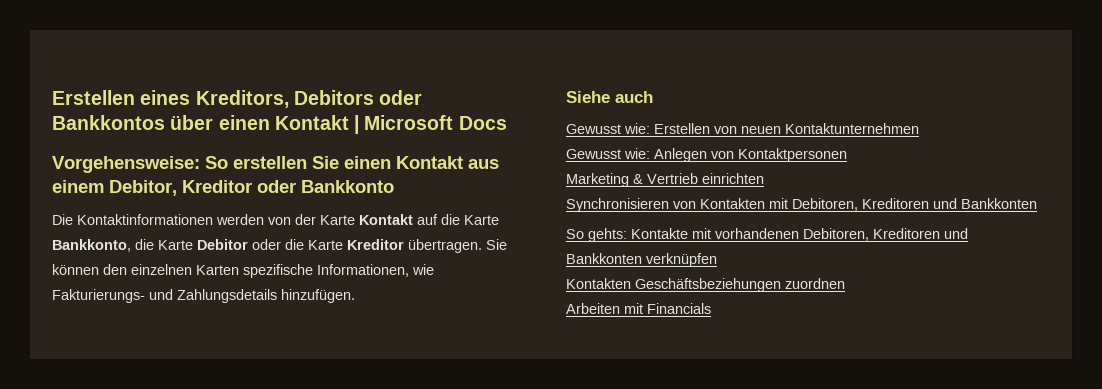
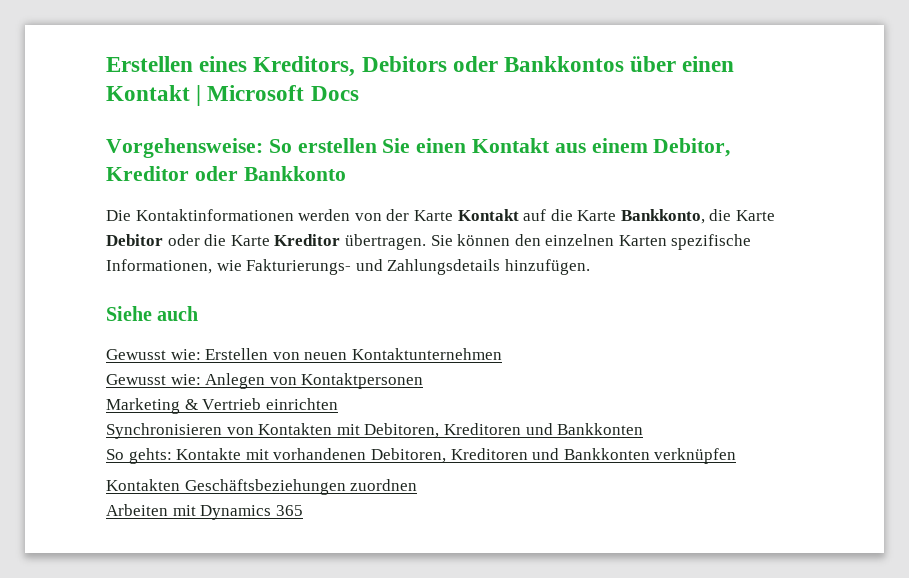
- Arbeiten mit Financials
+ Arbeiten mit Dynamics 365

